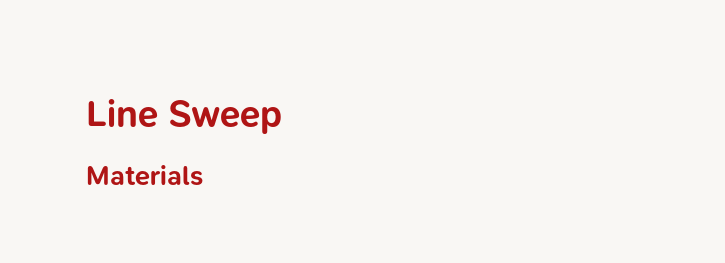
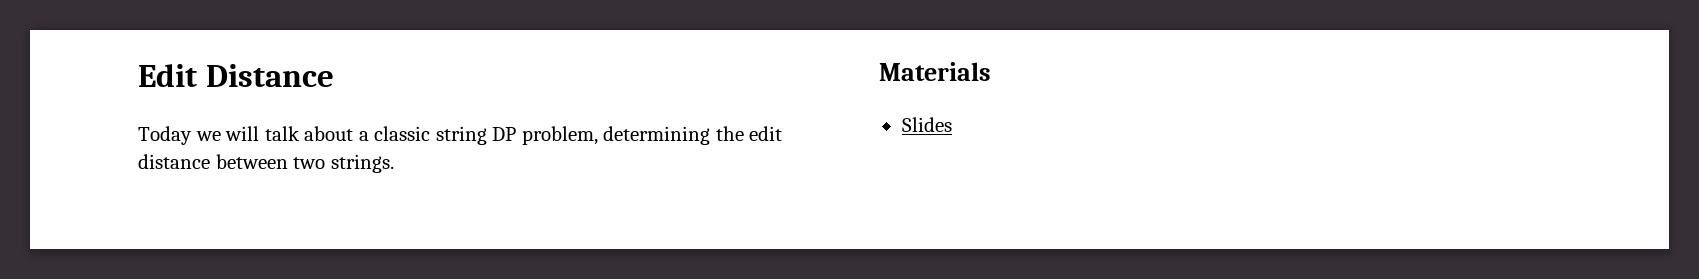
- Line Sweep
+ Edit Distance
+ Today we will talk about a classic string DP problem, determining the edit distance between two strings.
+ Slides

